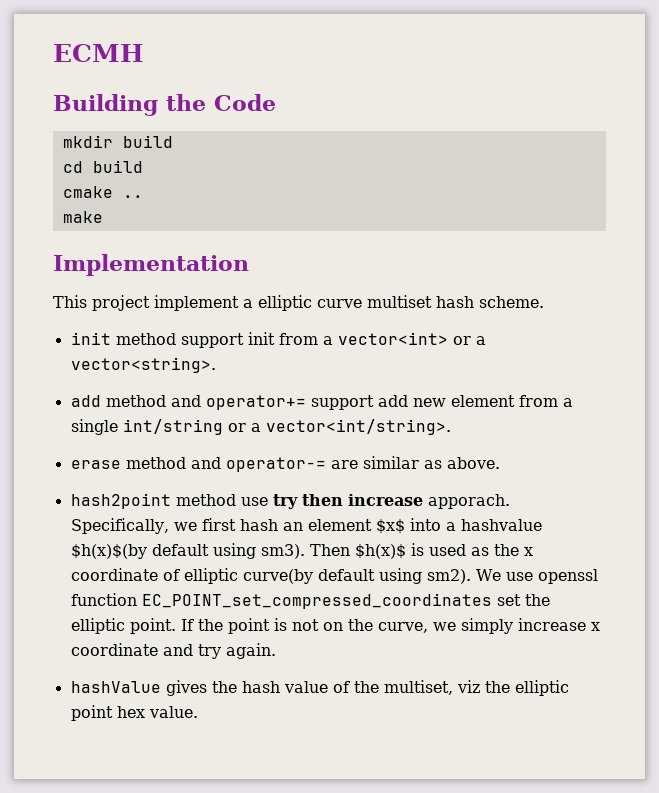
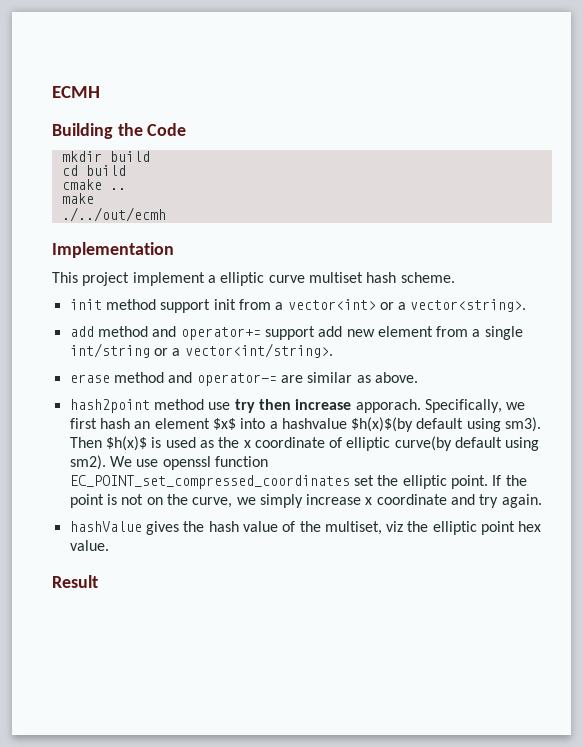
+ ./../out/ecmh
+ Result

